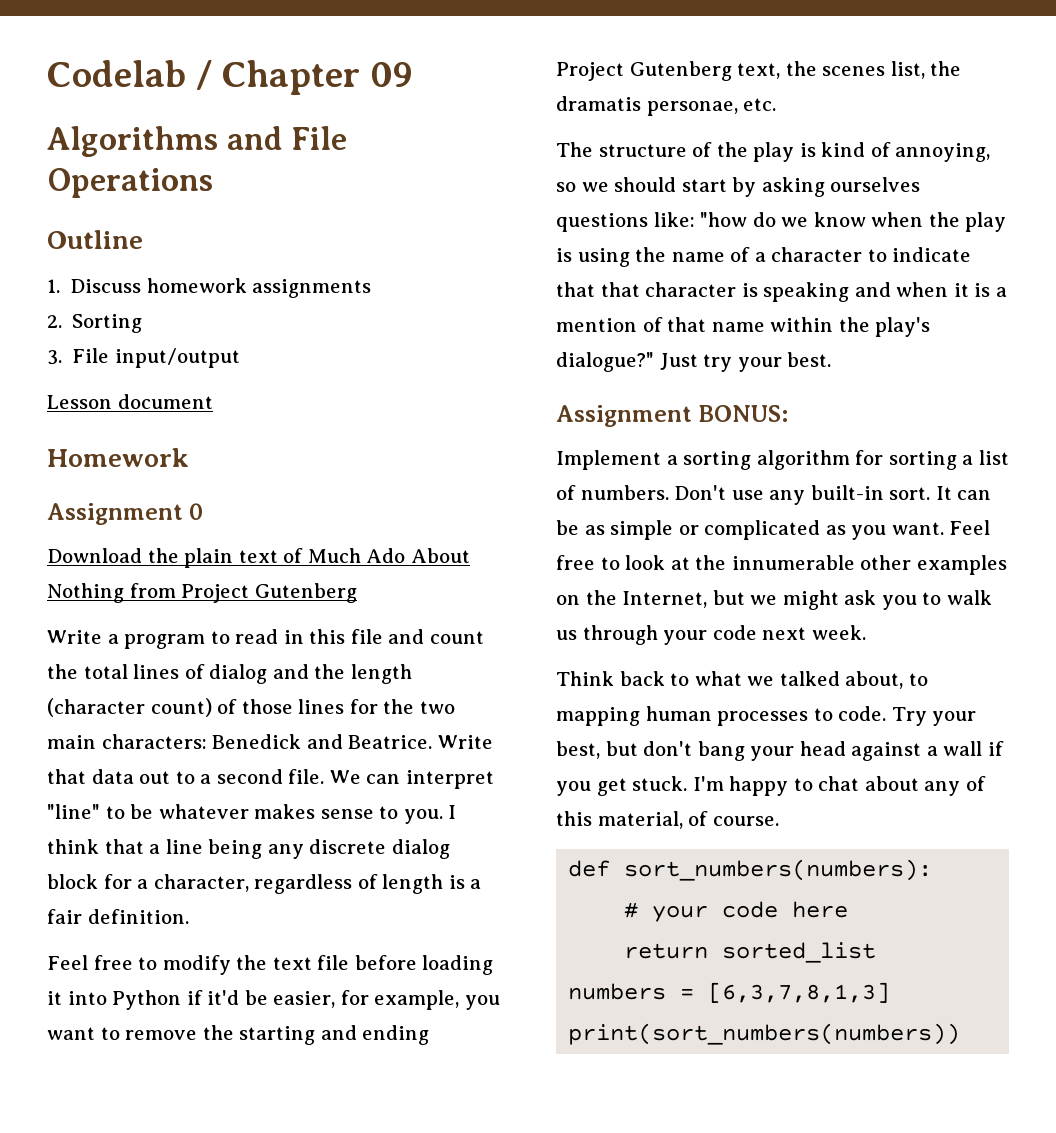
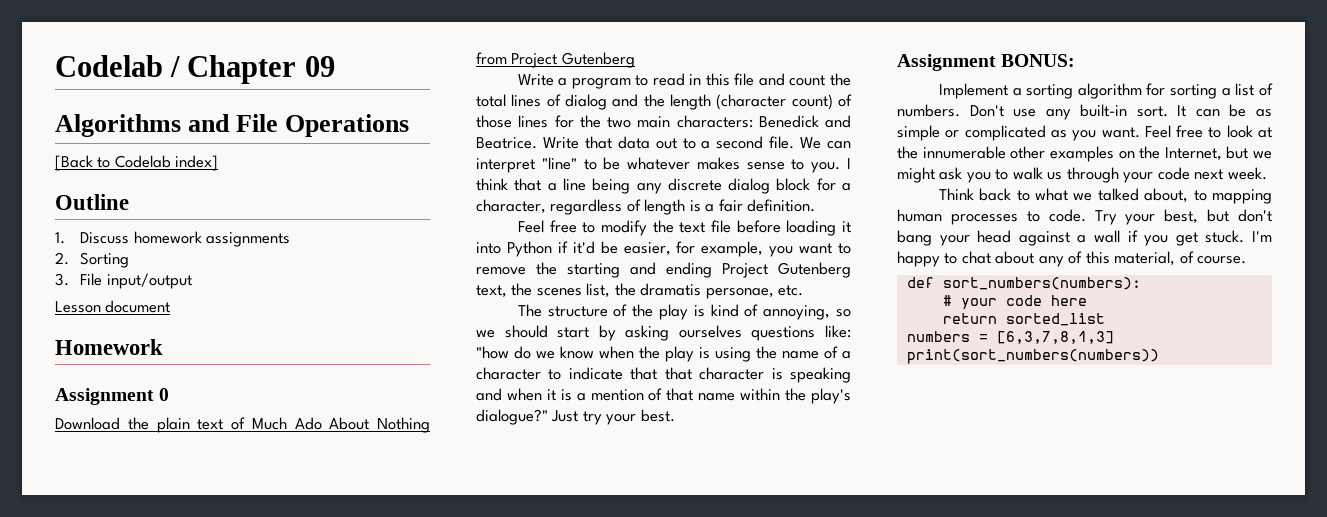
+ [Back to Codelab index]

